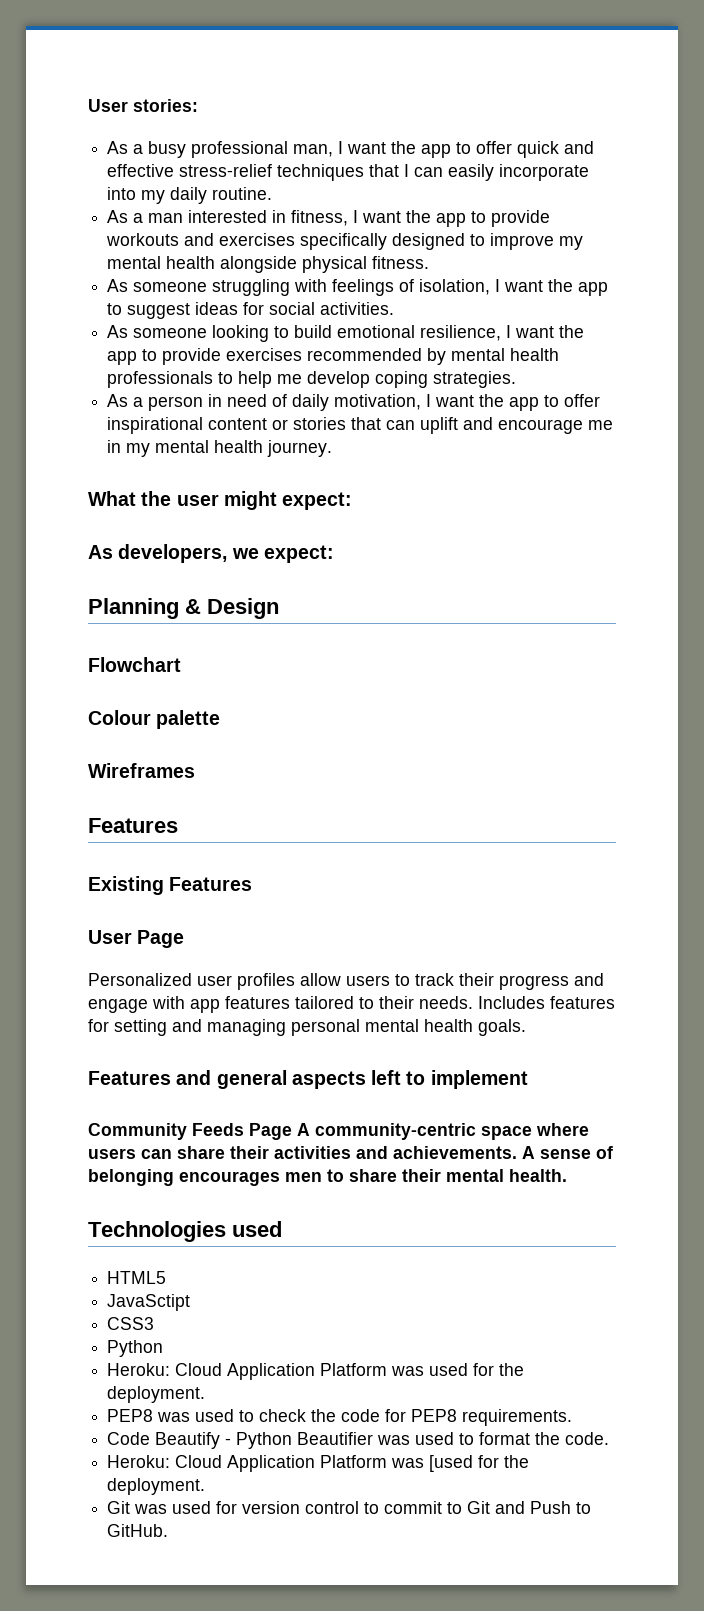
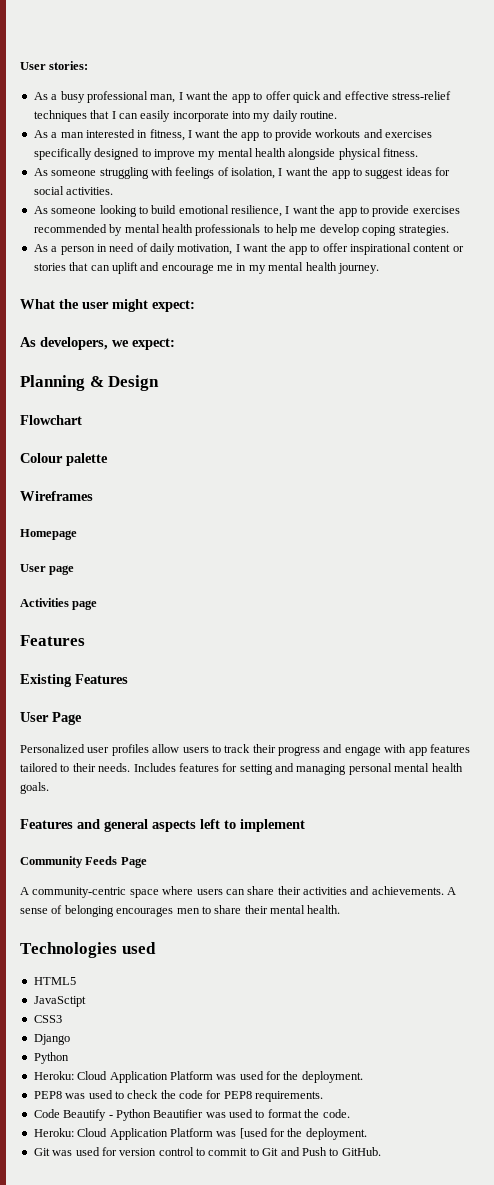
+ Homepage
+ User page
+ Activities page
- Community Feeds Page A community-centric space where users can share their activities and achievements.
+ Community Feeds Page
+ A community-centric space where users can share their activities and achievements.
+ Django

